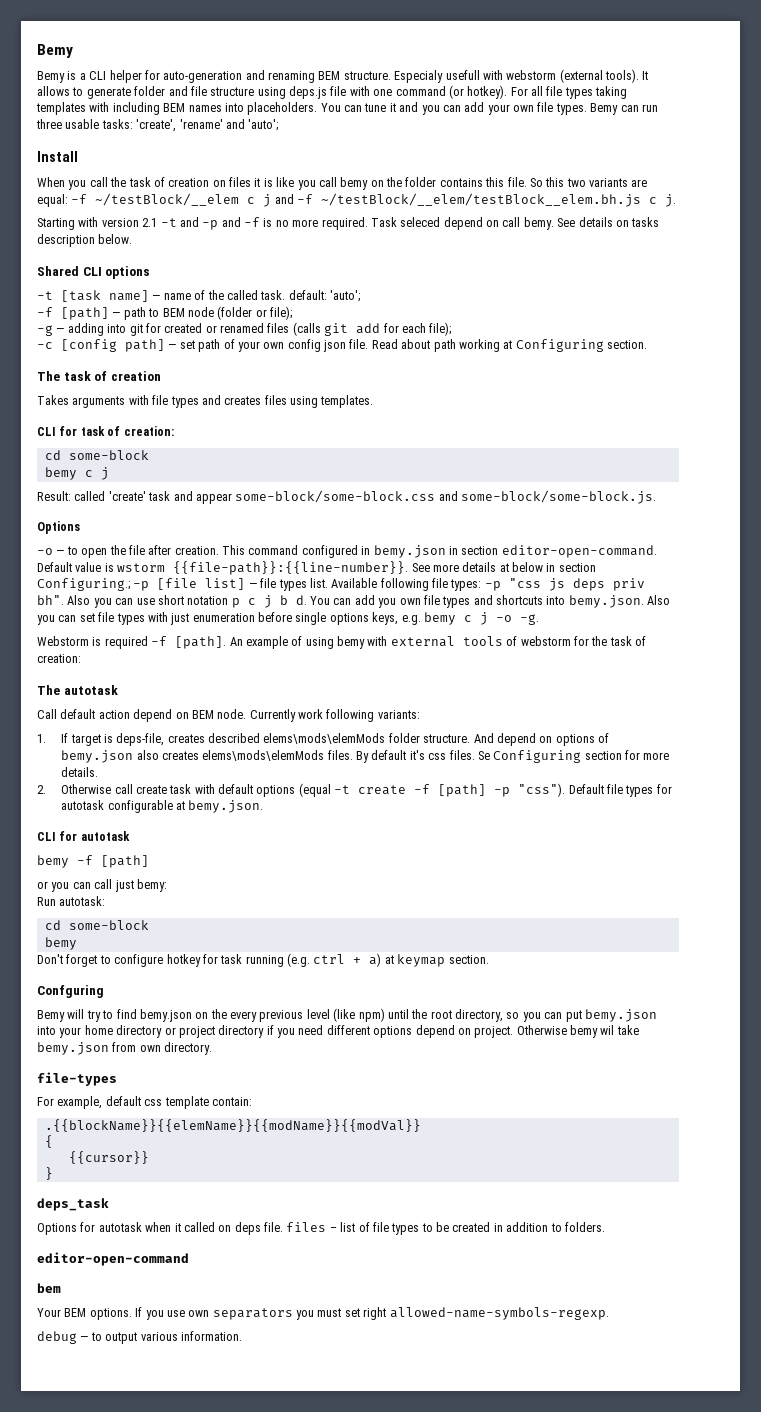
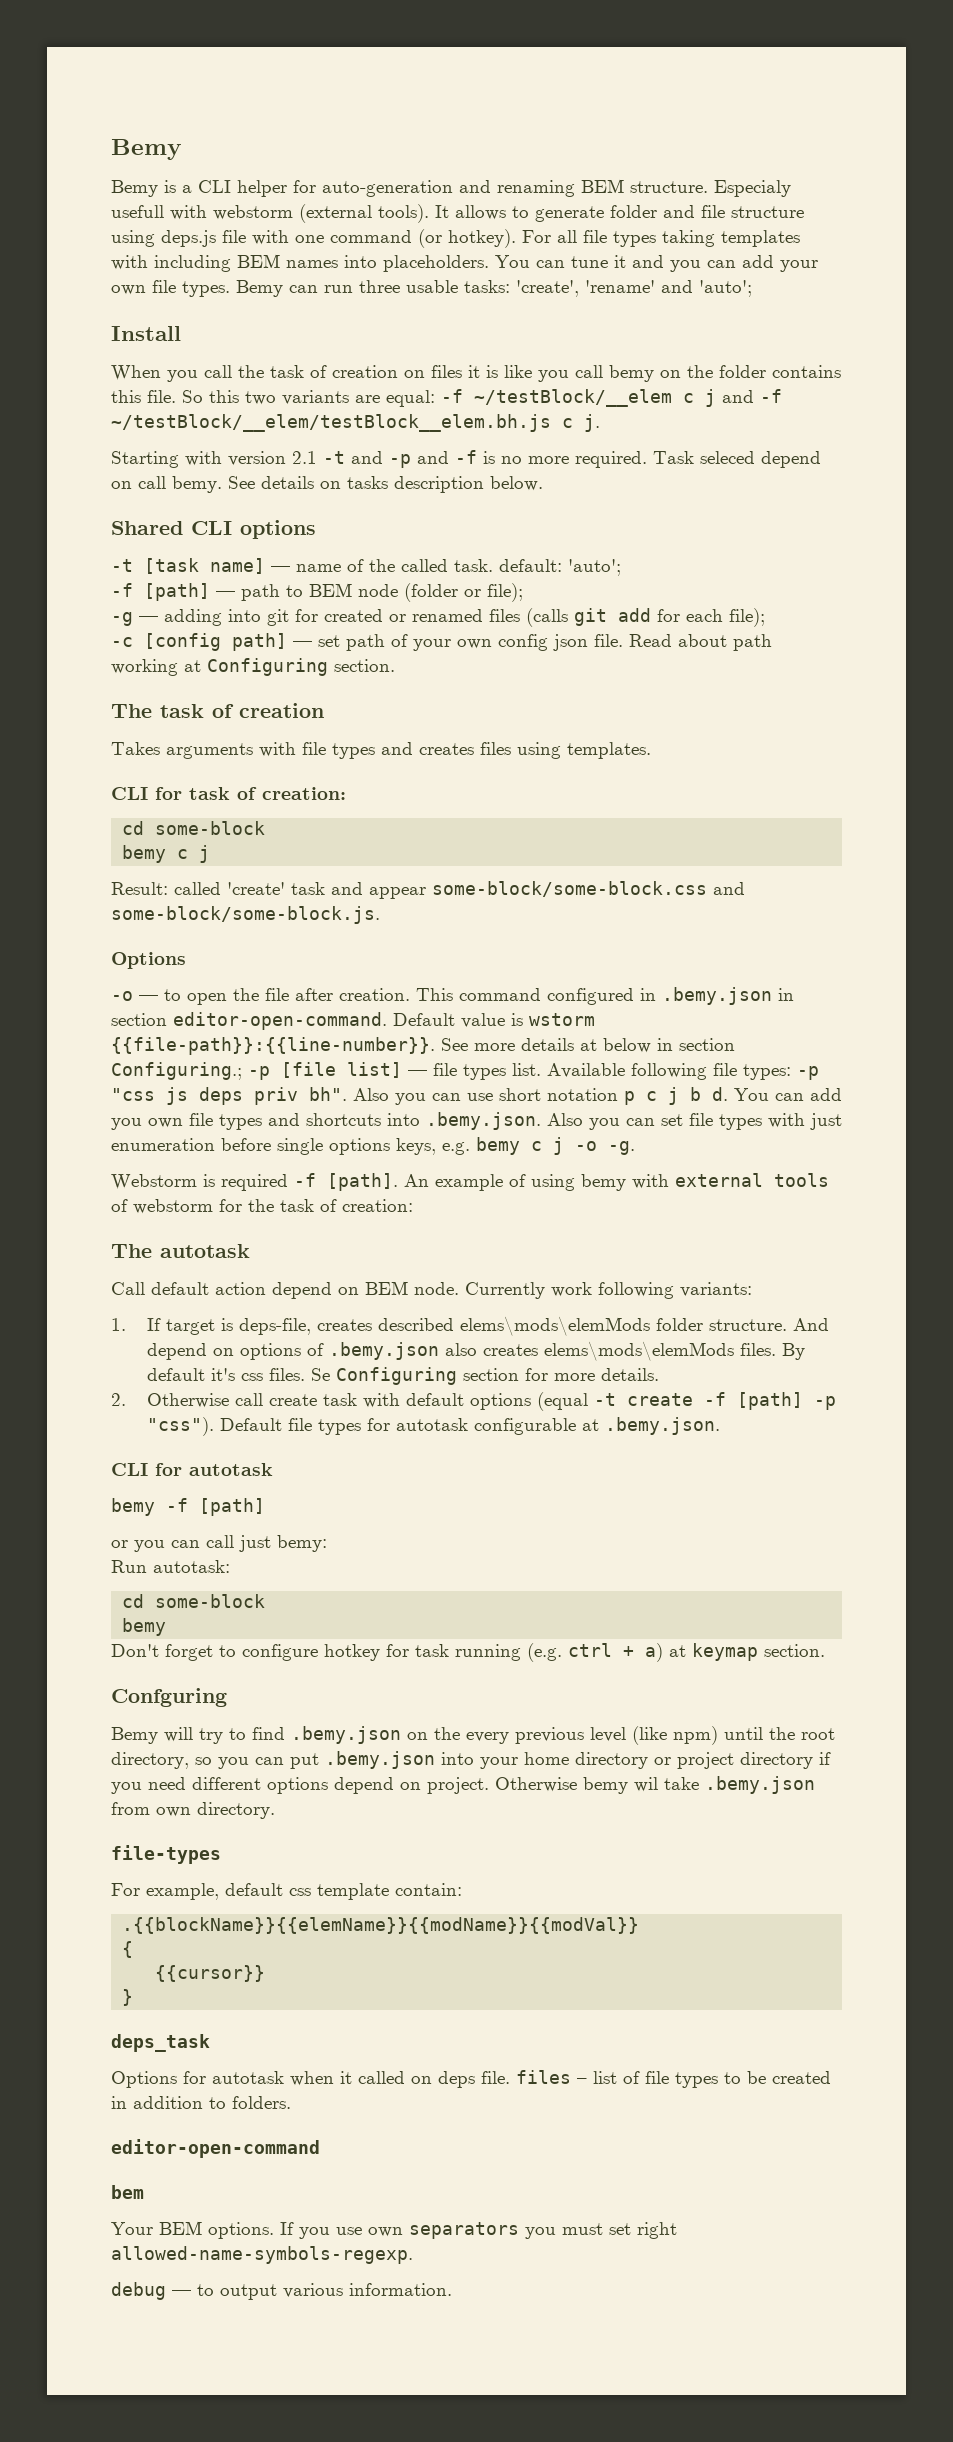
- This command configured in bemy.json in section editor-open-command.
+ This command configured in .bemy.json in section editor-open-command.
- You can add you own file types and shortcuts into bemy.json. Also you can set file types with just enumeration before single options keys, e.g. bemy c j -o -g.
+ You can add you own file types and shortcuts into .bemy.json. Also you can set file types with just enumeration before single options keys, e.g. bemy c j -o -g.
- And depend on options of bemy.json also creates elems\mods\elemMods files.
+ And depend on options of .bemy.json also creates elems\mods\elemMods files.
- Default file types for autotask configurable at bemy.json.
+ Default file types for autotask configurable at .bemy.json.
- Bemy will try to find bemy.json on the every previous level (like npm) until the root directory, so you can put bemy.json into your home directory or project directory if you need different options depend on project.
+ Bemy will try to find .bemy.json on the every previous level (like npm) until the root directory, so you can put .bemy.json into your home directory or project directory if you need different options depend on project.
- Otherwise bemy wil take bemy.json from own directory.
+ Otherwise bemy wil take .bemy.json from own directory.

